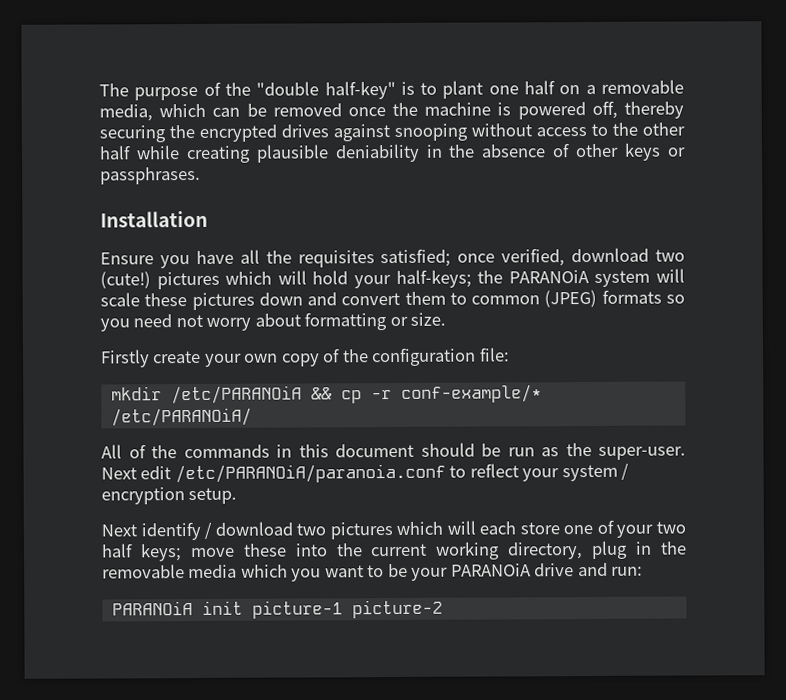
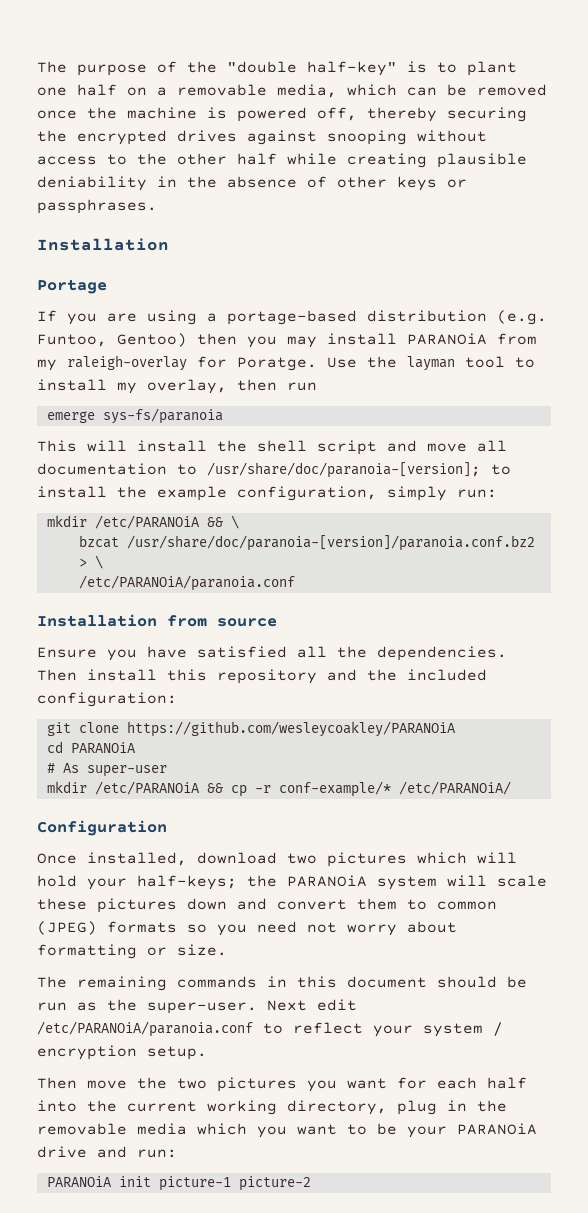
+ Portage
+ If you are using a portage-based distribution (e.g. Funtoo, Gentoo) then you may install PARANOiA from my raleigh-overlay for Poratge. Use the layman tool to install my overlay, then run
+ emerge sys-fs/paranoia
+ This will install the shell script and move all documentation to /usr/share/doc/paranoia-[version]; to install the example configuration, simply run:
+ mkdir /etc/PARANOiA && \
+ bzcat /usr/share/doc/paranoia-[version]/paranoia.conf.bz2 > \
+ /etc/PARANOiA/paranoia.conf
+ Installation from source
- Ensure you have all the requisites satisfied; once verified, download two (cute!) pictures which will hold your half-keys; the PARANOiA system will scale these pictures down and convert them to common (JPEG) formats so you need not worry about formatting or size.
+ Ensure you have satisfied all the dependencies. Then install this repository and the included configuration:
+ git clone https://github.com/wesleycoakley/PARANOiA
+ cd PARANOiA
+ # As super-user
+ mkdir /etc/PARANOiA && cp -r conf-example/* /etc/PARANOiA/
+ Configuration
+ Once installed, download two pictures which will hold your half-keys; the PARANOiA system will scale these pictures down and convert them to common (JPEG) formats so you need not worry about formatting or size.
- Firstly create your own copy of the configuration file:
- mkdir /etc/PARANOiA && cp -r conf-example/* /etc/PARANOiA/
- All of the commands in this document should be run as the super-user.
+ The remaining commands in this document should be run as the super-user.
- Next identify / download two pictures which will each store one of your two half keys; move these into the current working directory, plug in the removable media which you want to be your PARANOiA drive and run:
+ Then move the two pictures you want for each half into the current working directory, plug in the removable media which you want to be your PARANOiA drive and run:

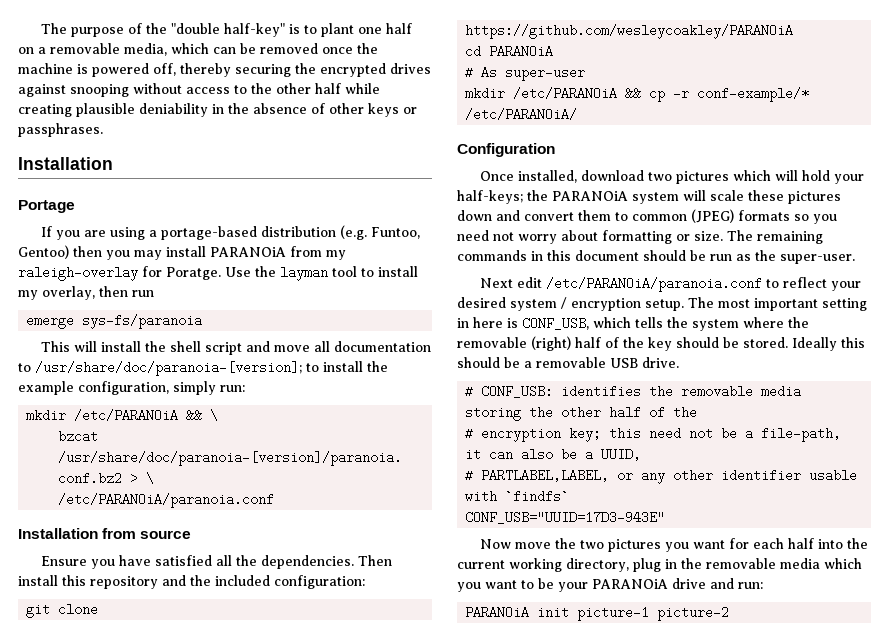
- the PARANOiA system will scale these pictures down and convert them to common (JPEG) formats so you need not worry about formatting or size.
- The remaining commands in this document should be run as the super-user. Next edit /etc/PARANOiA/paranoia.conf to reflect your system / encryption setup.
- Then move the two pictures you want for each half into the current working directory, plug in the removable media which you want to be your PARANOiA drive and run:
+ the PARANOiA system will scale these pictures down and convert them to common (JPEG) formats so you need not worry about formatting or size. The remaining commands in this document should be run as the super-user.
+ Next edit /etc/PARANOiA/paranoia.conf to reflect your desired system / encryption setup. The most important setting in here is CONF_USB, which tells the system where the removable (right) half of the key should be stored. Ideally this should be a removable USB drive.
+ # CONF_USB: identifies the removable media storing the other half of the
+ # encryption key; this need not be a file-path, it can also be a UUID,
+ # PARTLABEL,LABEL, or any other identifier usable with `findfs`
+ CONF_USB="UUID=17D3-943E"
+ Now move the two pictures you want for each half into the current working directory, plug in the removable media which you want to be your PARANOiA drive and run:

